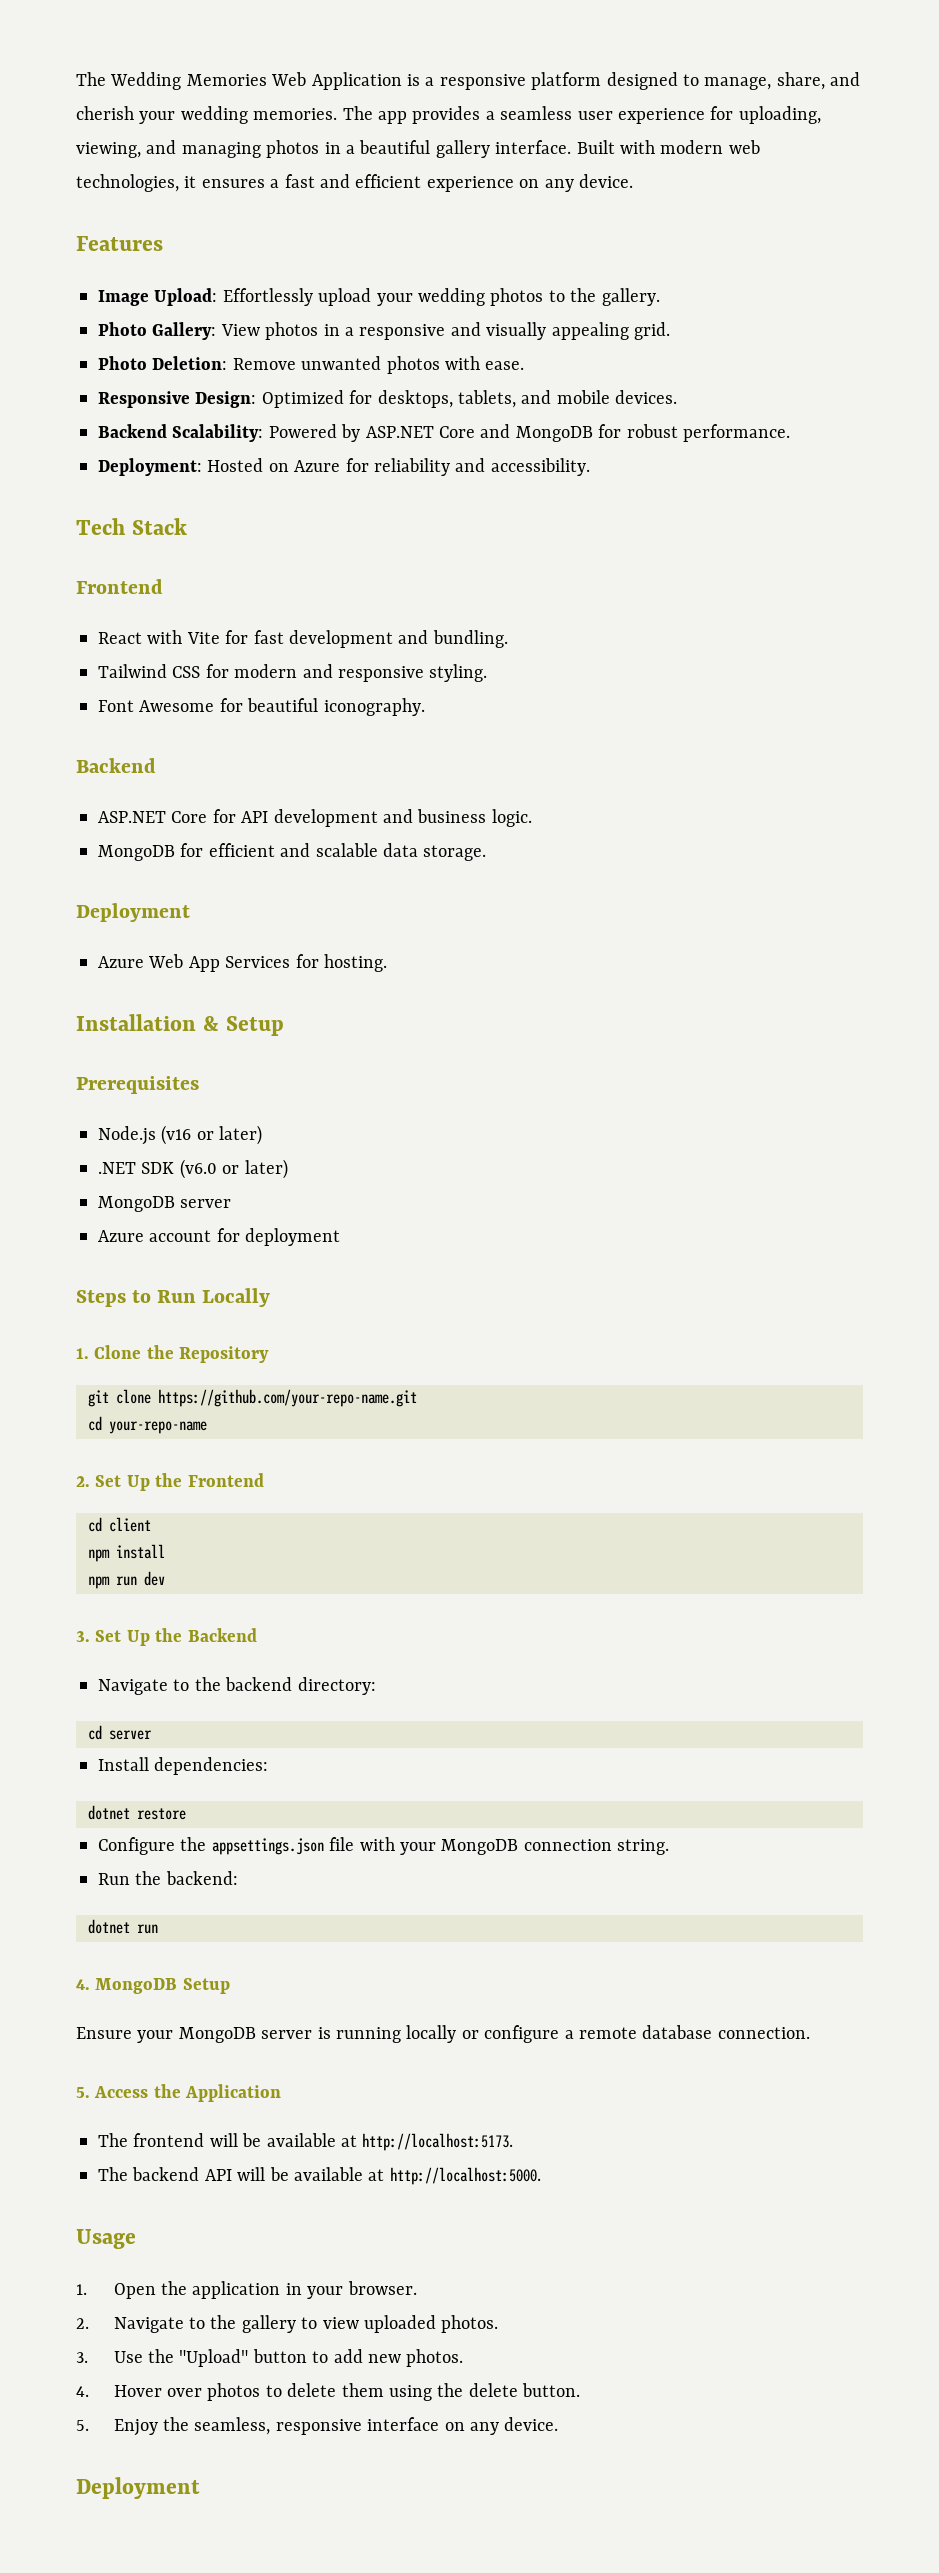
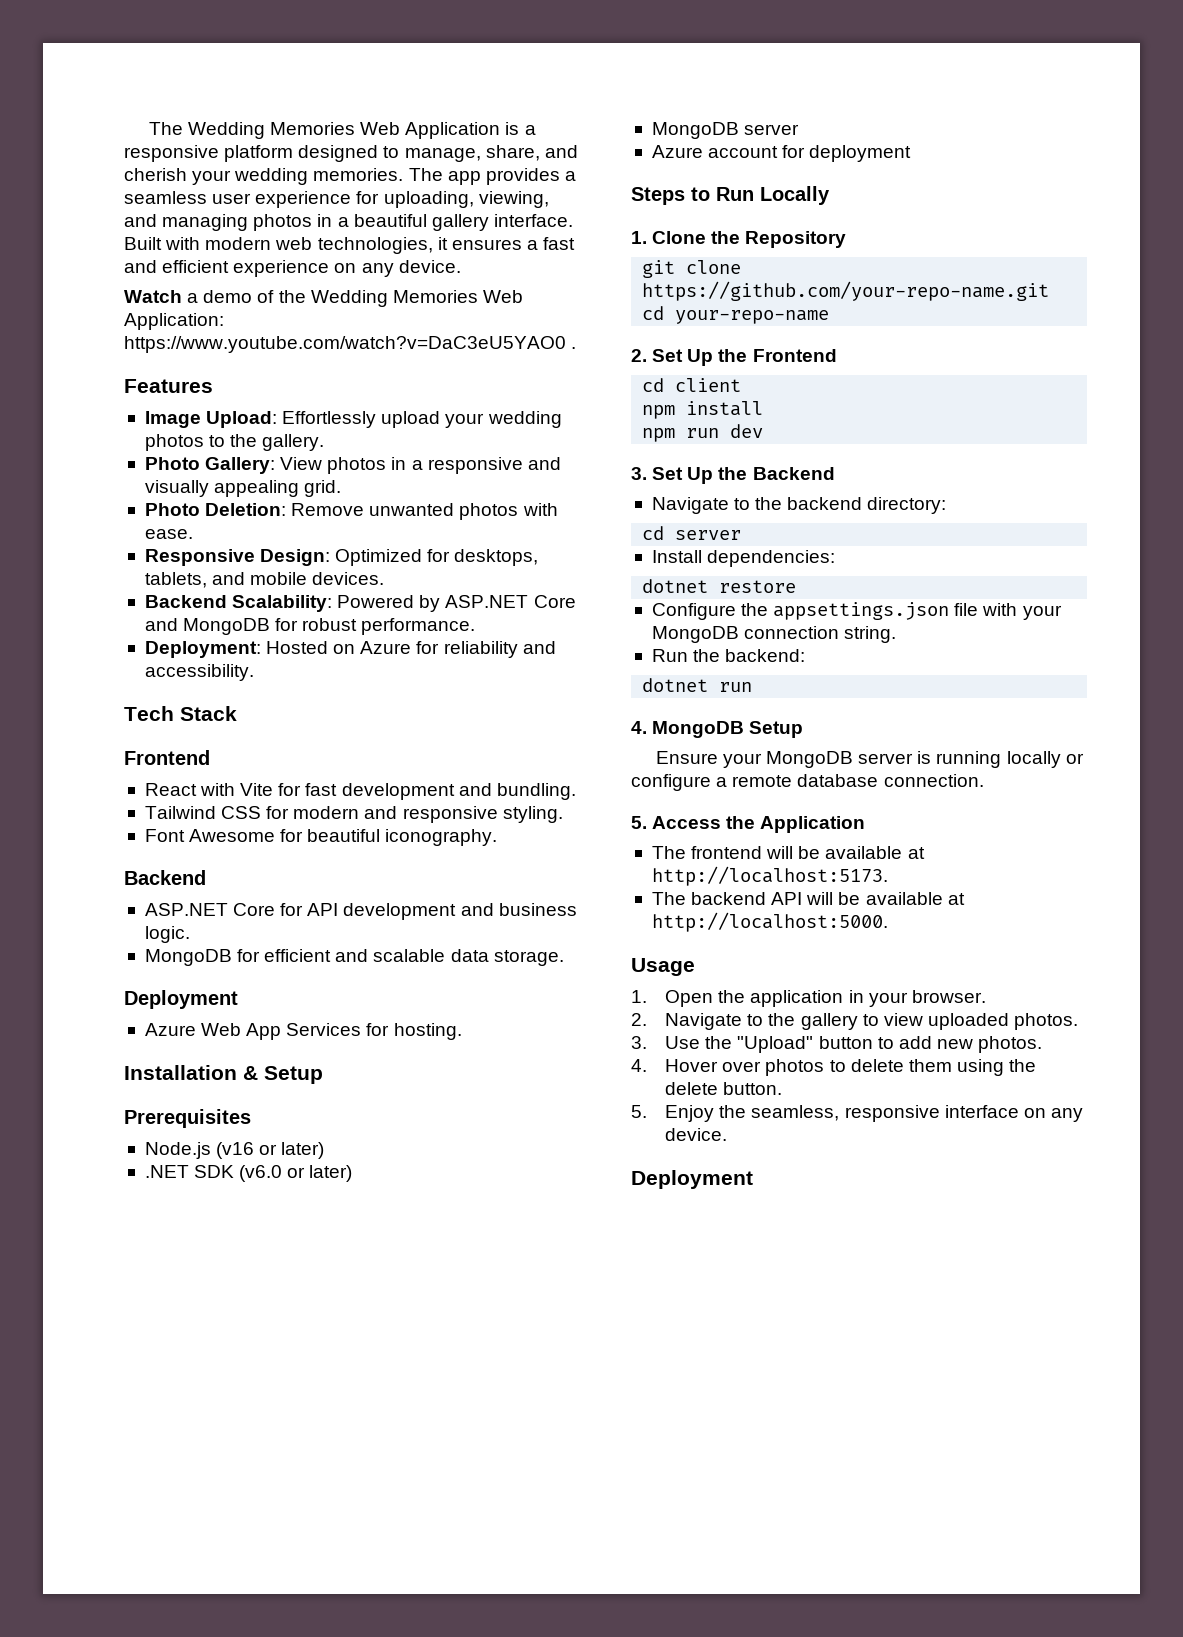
+ Watch a demo of the Wedding Memories Web Application: https://www.youtube.com/watch?v=DaC3eU5YAO0 .

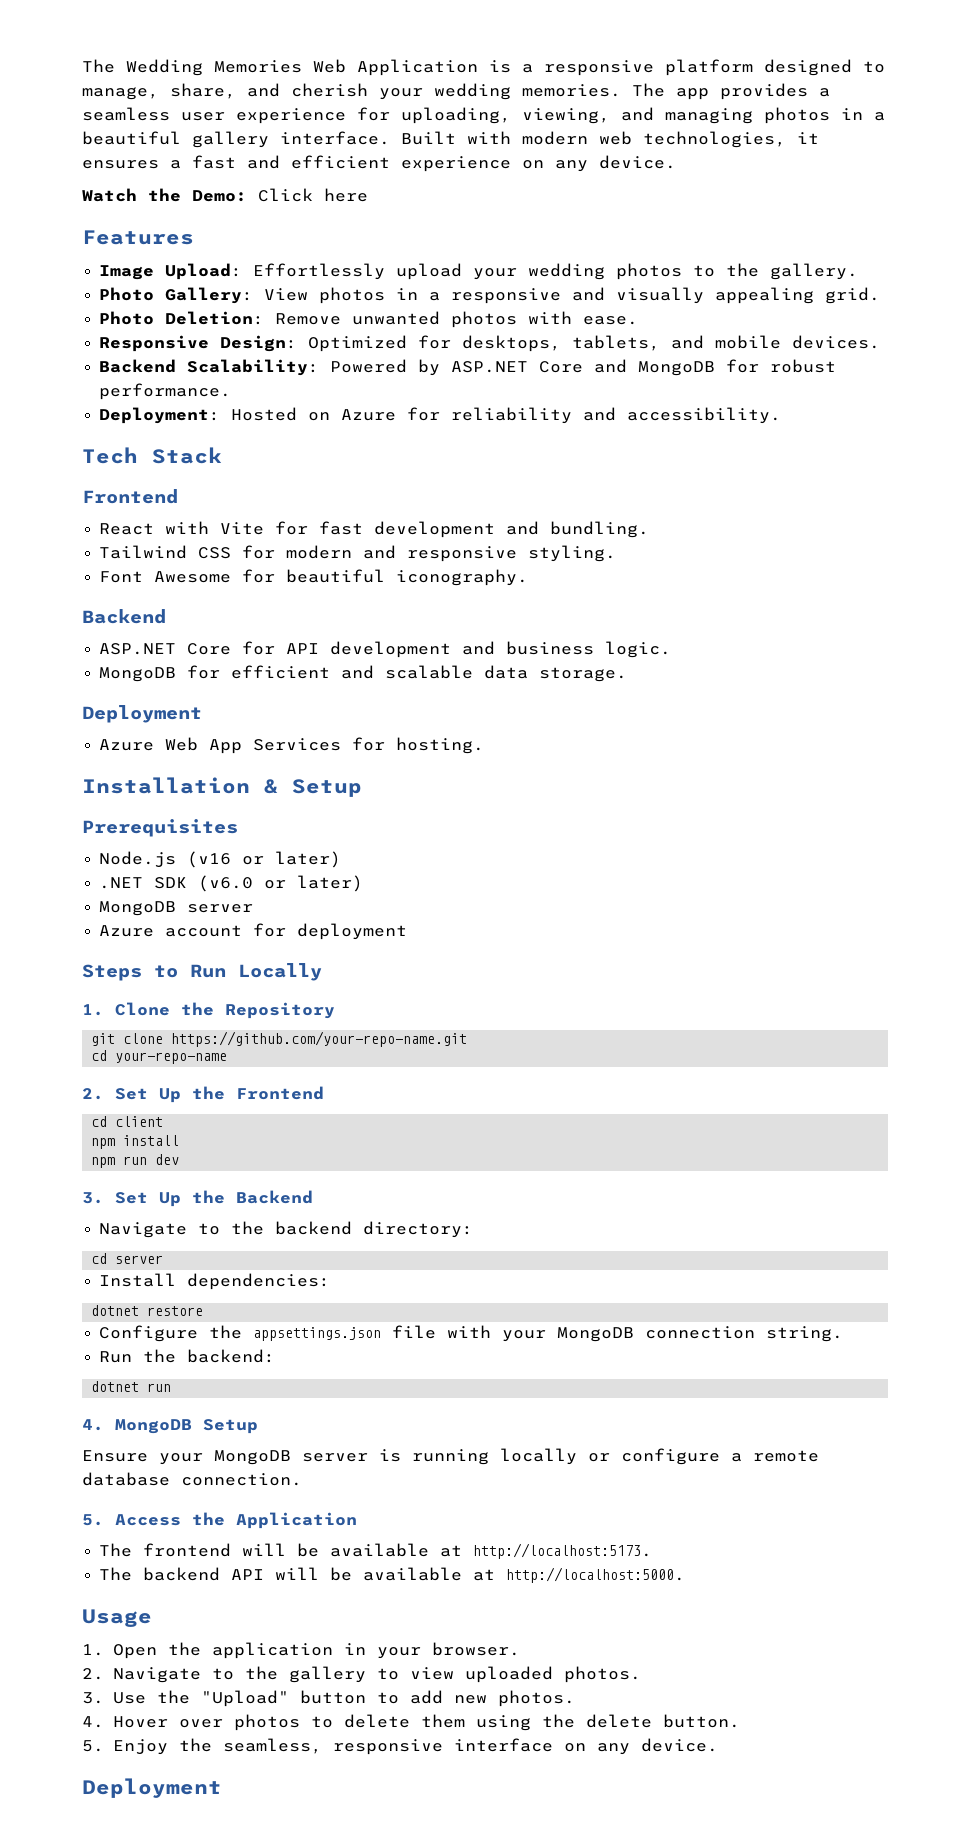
- Watch a demo of the Wedding Memories Web Application: https://www.youtube.com/watch?v=DaC3eU5YAO0 .
+ Watch the Demo: Click here

